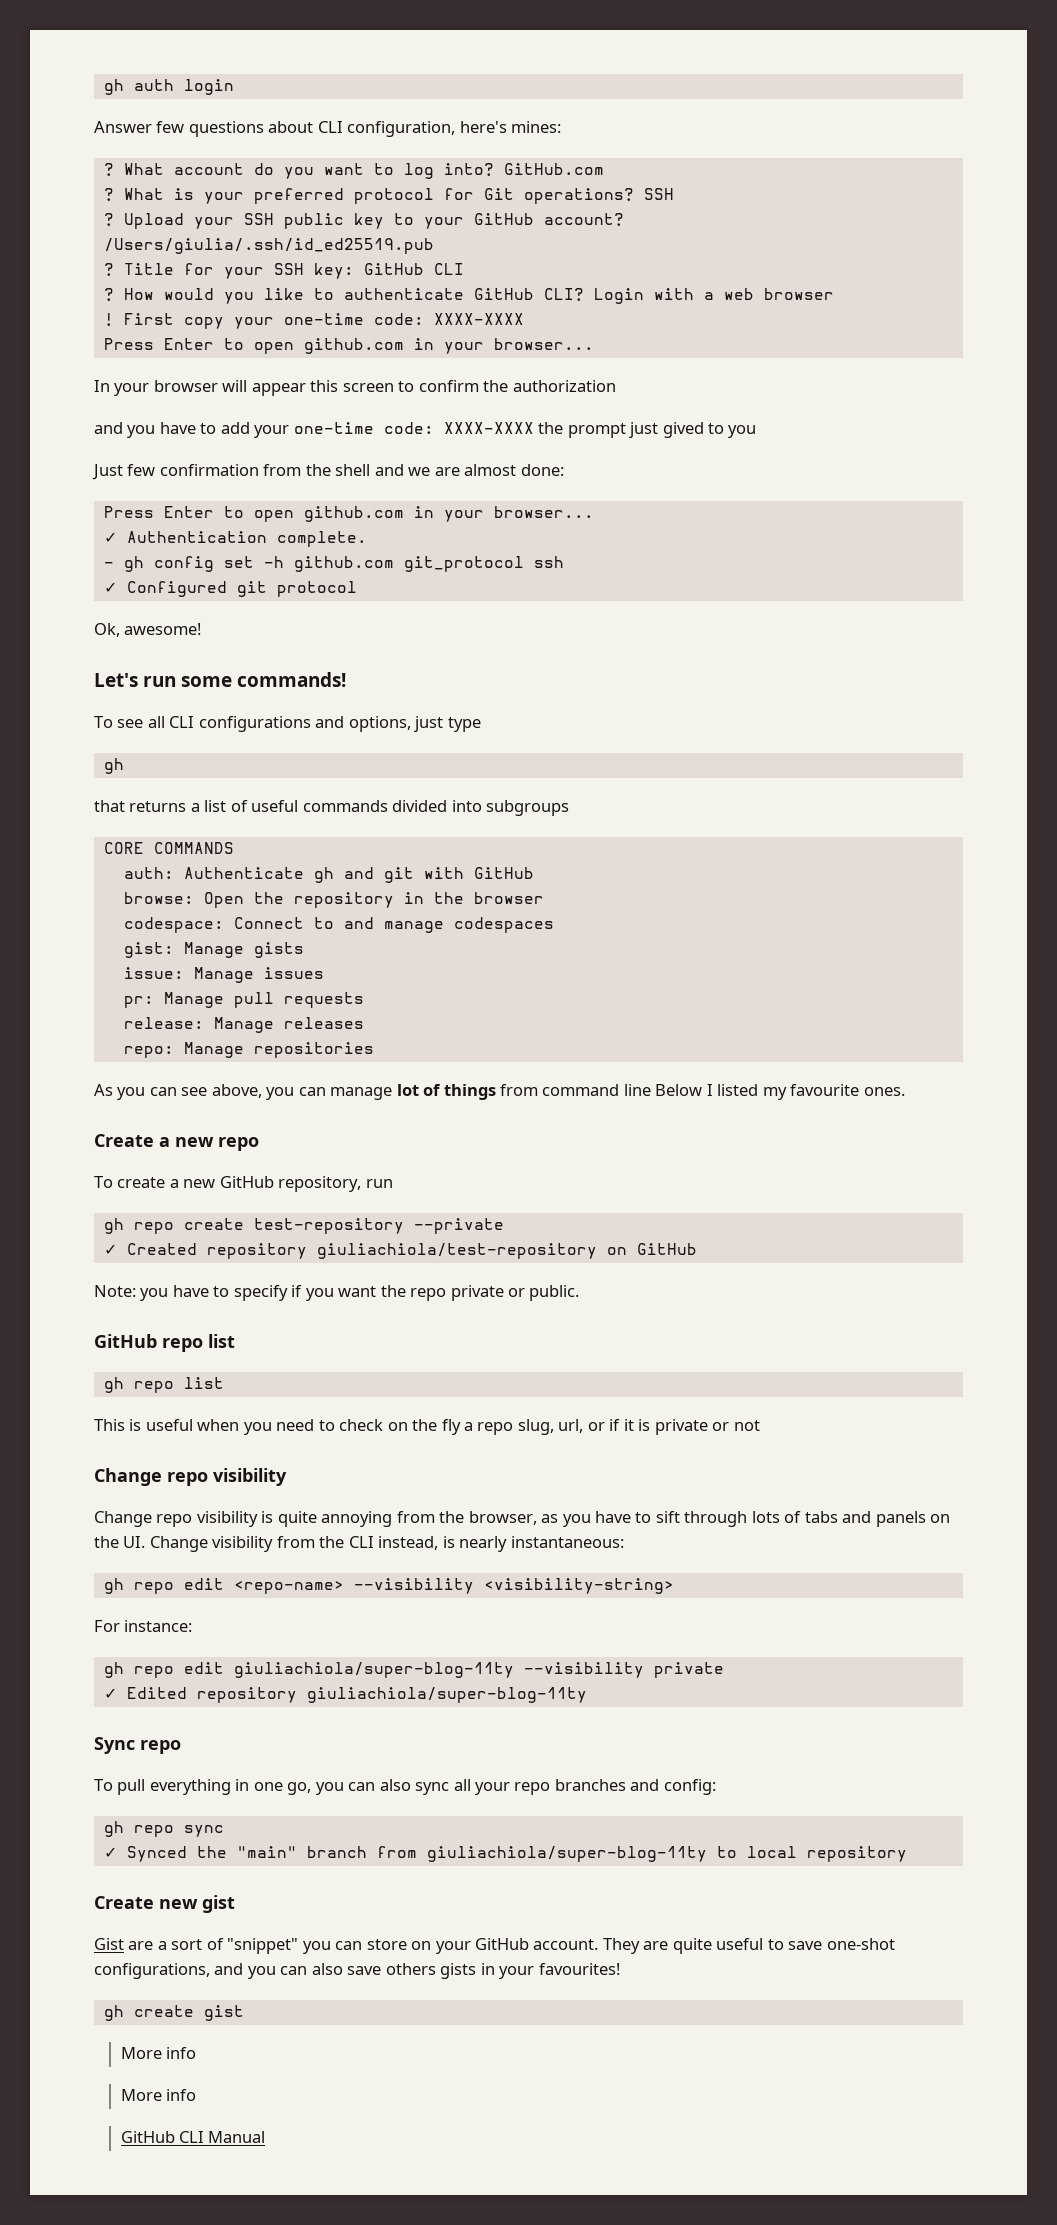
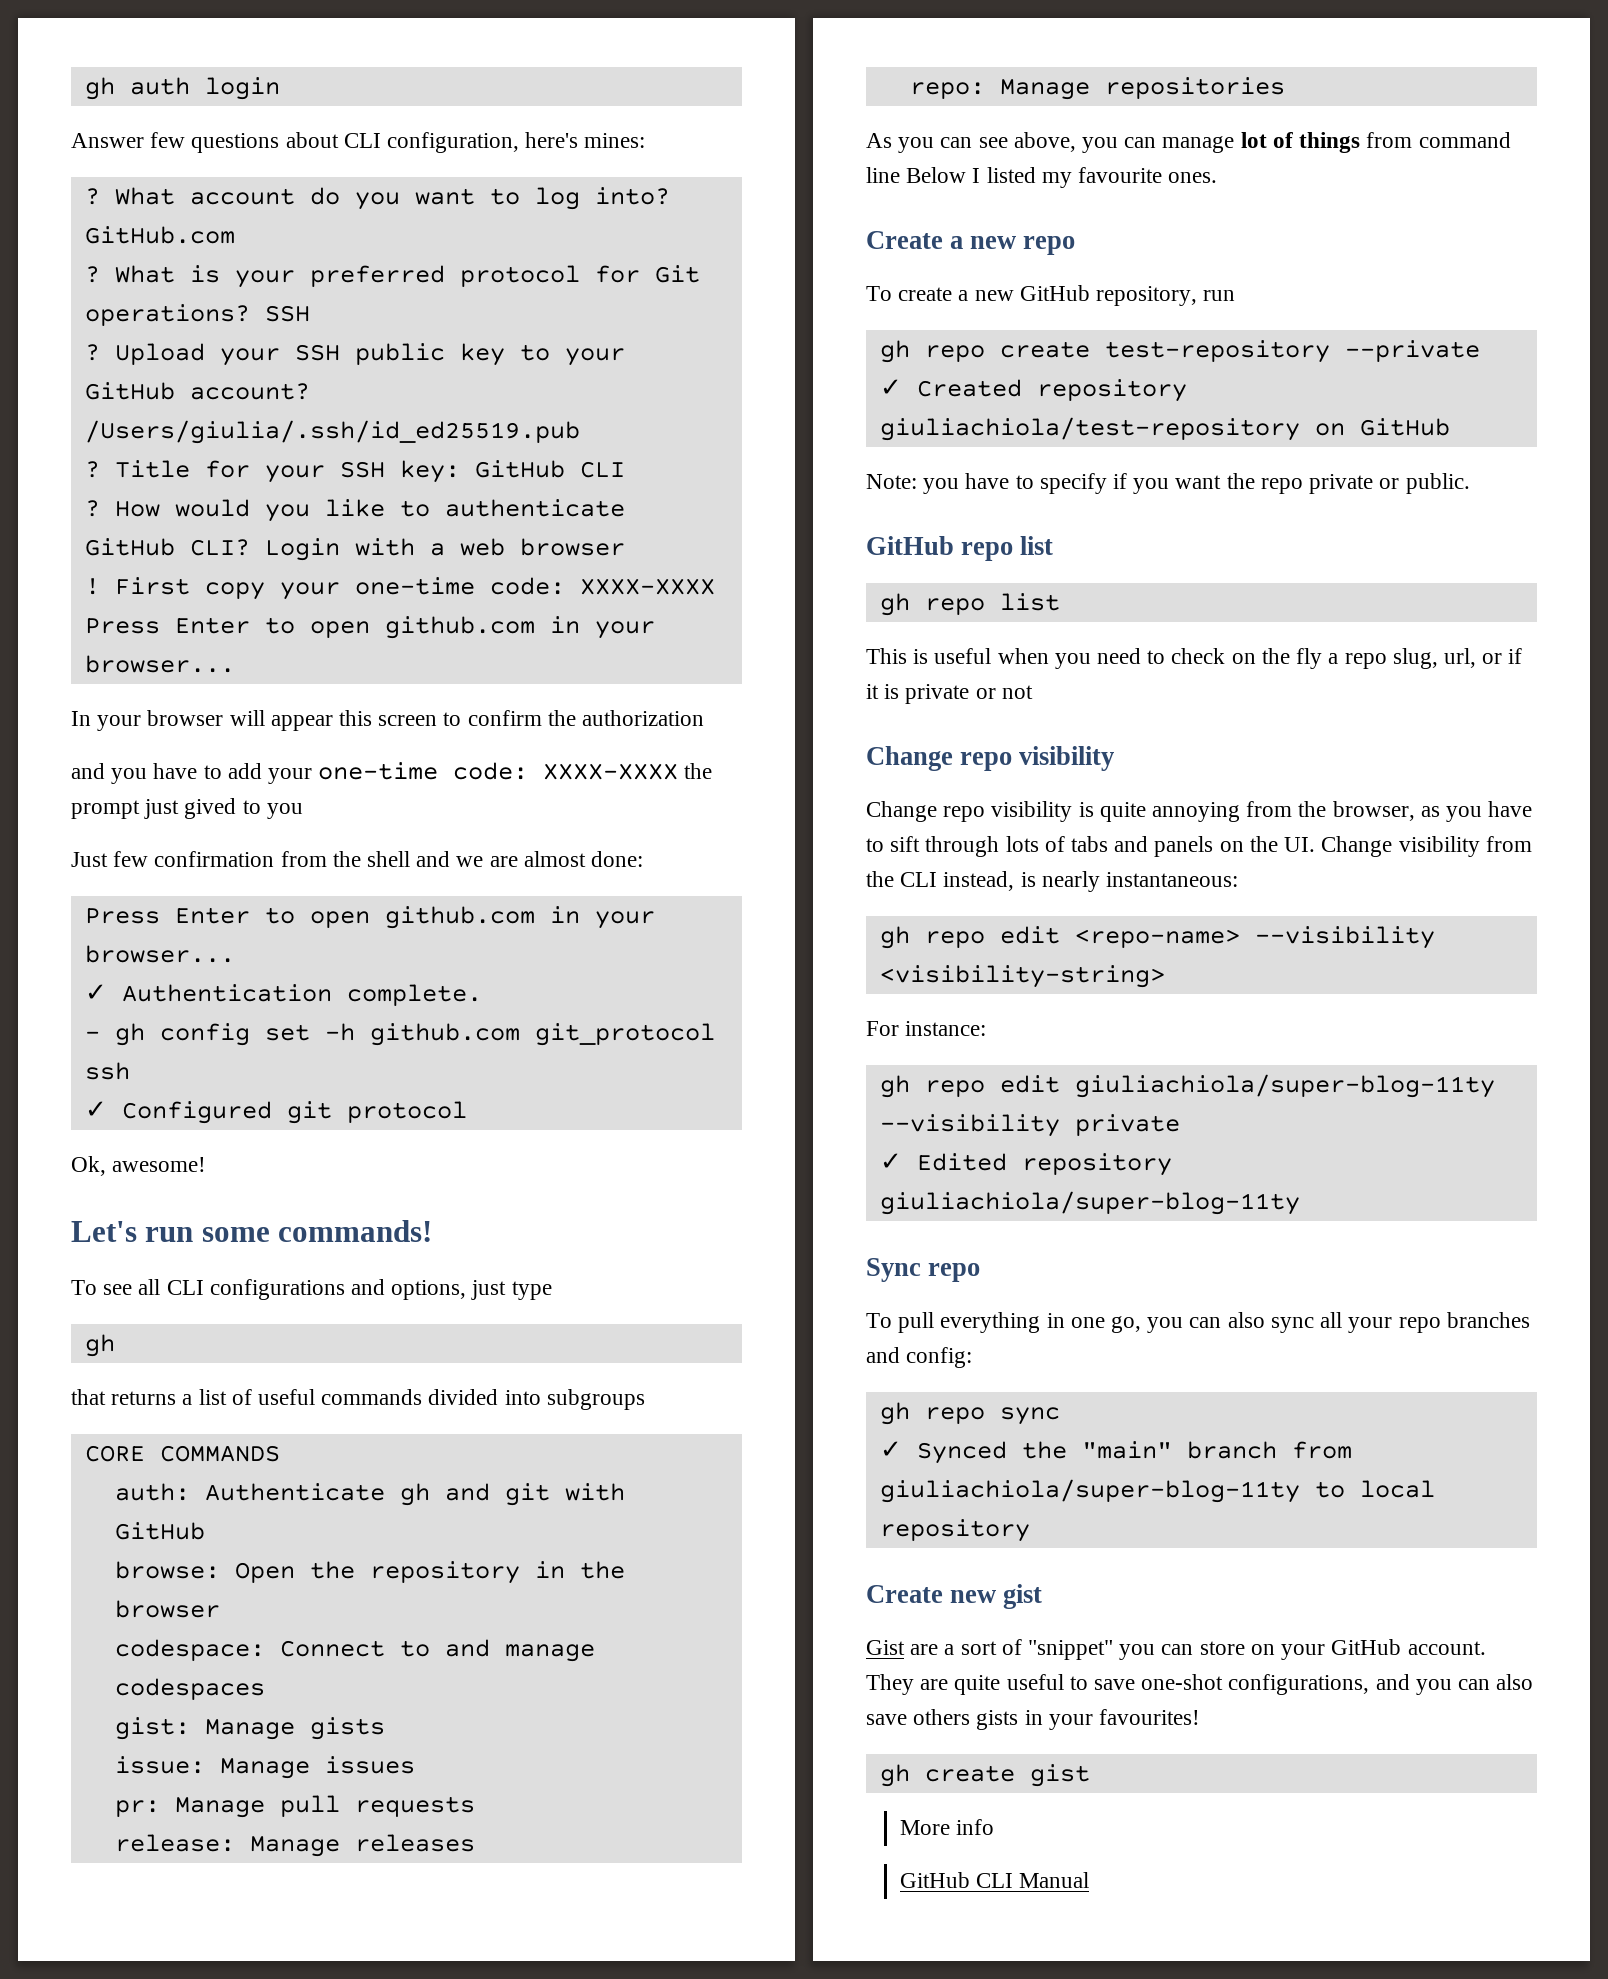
  gh create gist
- More info

